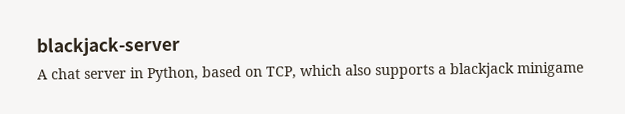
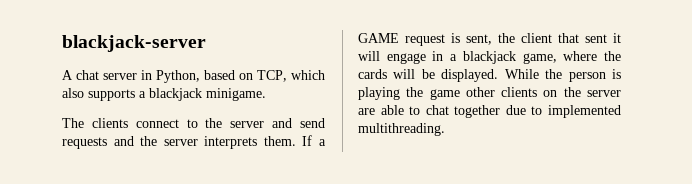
- A chat server in Python, based on TCP, which also supports a blackjack minigame
+ A chat server in Python, based on TCP, which also supports a blackjack minigame.
+ The clients connect to the server and send requests and the server interprets them. If a GAME request is sent, the client that sent it will engage in a blackjack game, where the cards will be displayed. While the person is playing the game other clients on the server are able to chat together due to implemented multithreading.

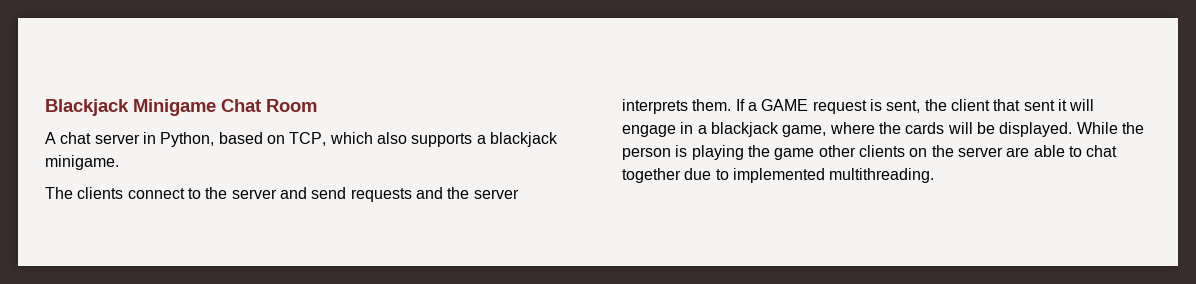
- blackjack-server
+ Blackjack Minigame Chat Room

